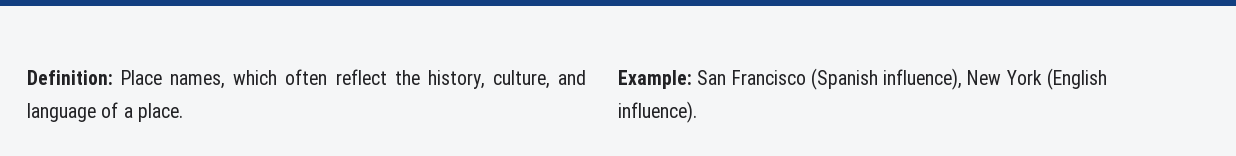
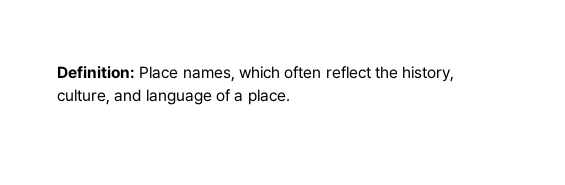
- Example: San Francisco (Spanish influence), New York (English influence).

